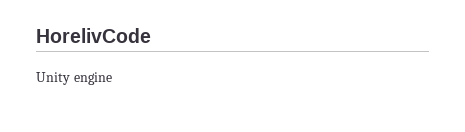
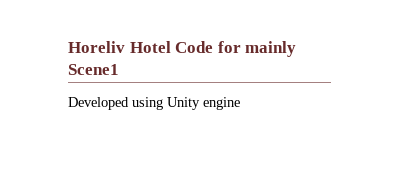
- HorelivCode
- Unity engine
+ Horeliv Hotel Code for mainly Scene1
+ Developed using Unity engine

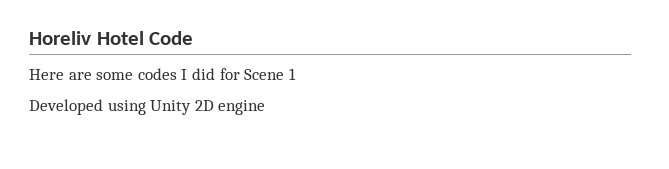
- Horeliv Hotel Code for mainly Scene1
+ Horeliv Hotel Code
+ Here are some codes I did for Scene 1
- Developed using Unity engine
+ Developed using Unity 2D engine

